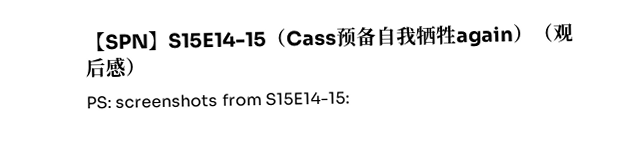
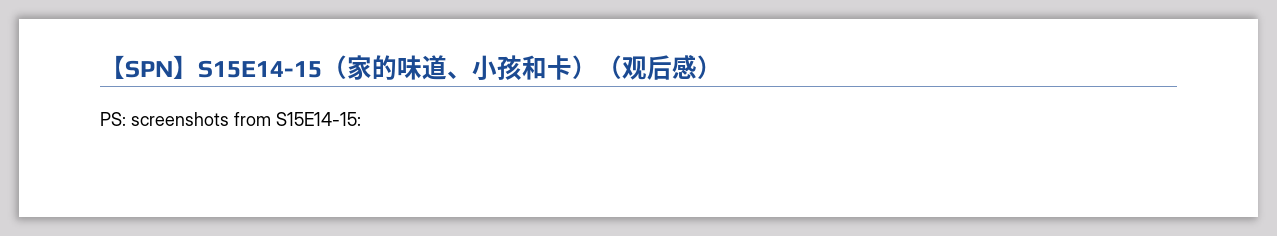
- 【SPN】S15E14-15（Cass预备自我牺牲again）（观后感）
+ 【SPN】S15E14-15（家的味道、小孩和卡）（观后感）

